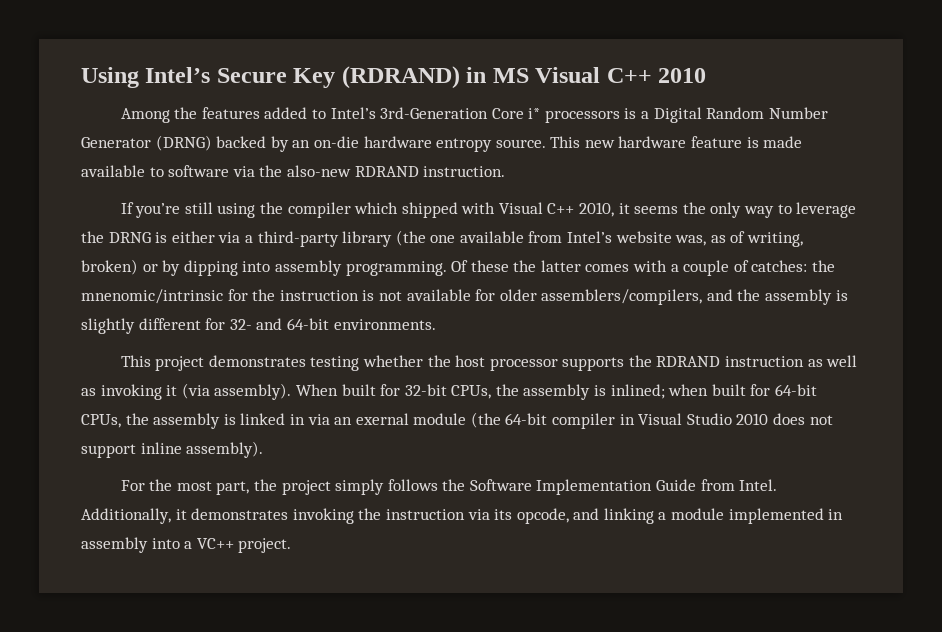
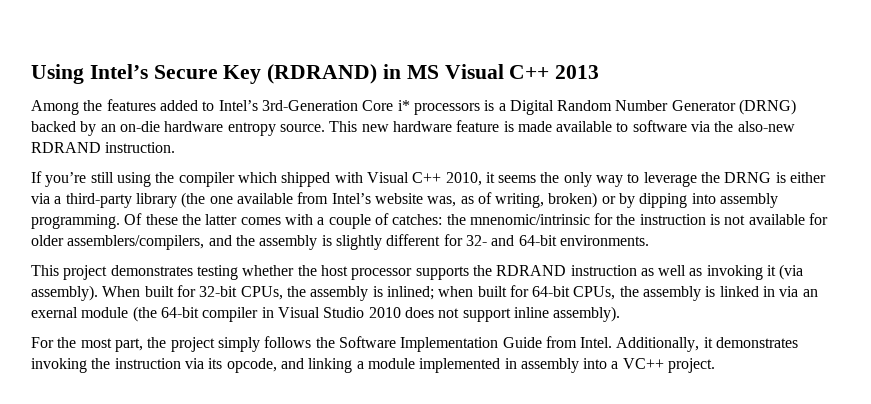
- Using Intel’s Secure Key (RDRAND) in MS Visual C++ 2010
+ Using Intel’s Secure Key (RDRAND) in MS Visual C++ 2013

